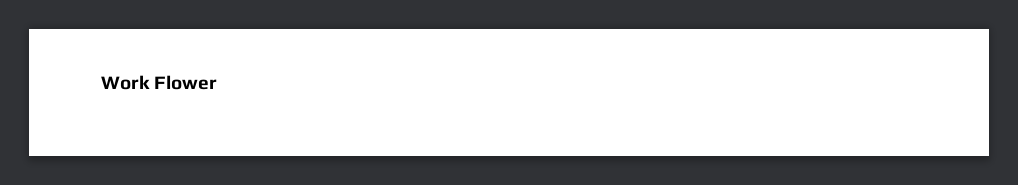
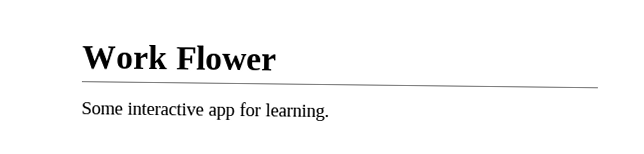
+ Some interactive app for learning.

